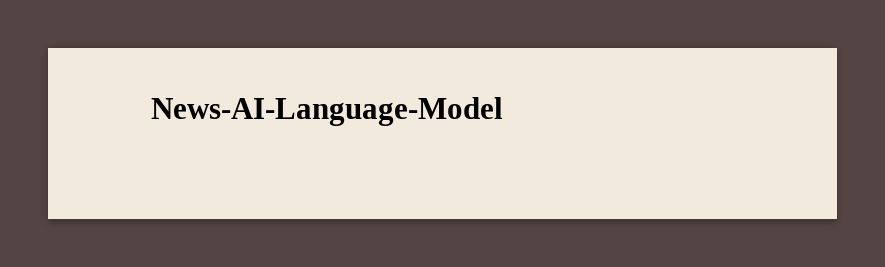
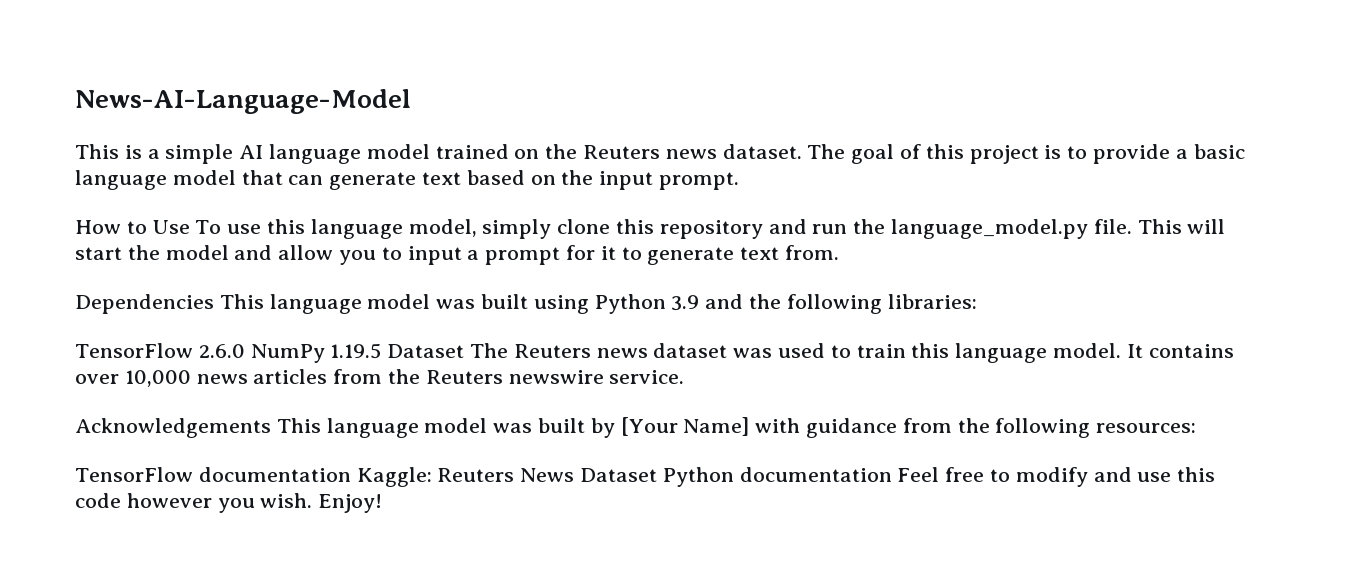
+ This is a simple AI language model trained on the Reuters news dataset. The goal of this project is to provide a basic language model that can generate text based on the input prompt.
+ How to Use To use this language model, simply clone this repository and run the language_model.py file. This will start the model and allow you to input a prompt for it to generate text from.
+ Dependencies This language model was built using Python 3.9 and the following libraries:
+ TensorFlow 2.6.0 NumPy 1.19.5 Dataset The Reuters news dataset was used to train this language model. It contains over 10,000 news articles from the Reuters newswire service.
+ Acknowledgements This language model was built by [Your Name] with guidance from the following resources:
+ TensorFlow documentation Kaggle: Reuters News Dataset Python documentation Feel free to modify and use this code however you wish. Enjoy!

